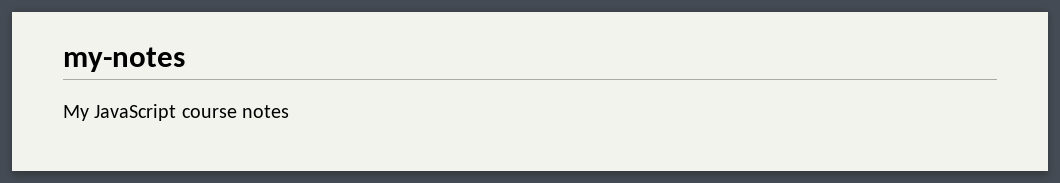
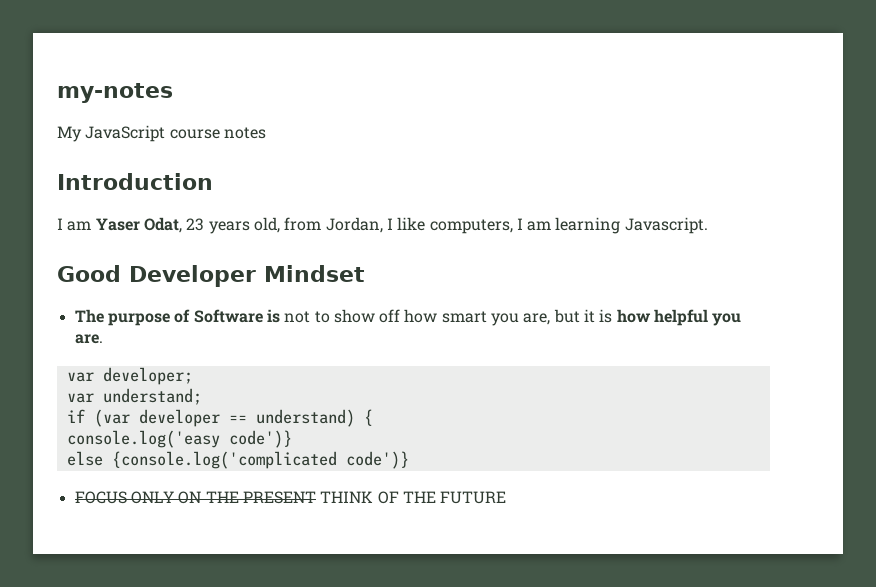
+ Introduction
+ I am Yaser Odat, 23 years old, from Jordan, I like computers, I am learning Javascript.
+ Good Developer Mindset
+ The purpose of Software is not to show off how smart you are, but it is how helpful you are.
+ var developer;
+ var understand;
+ if (var developer == understand) {
+ console.log('easy code')}
+ else {console.log('complicated code')}
+ FOCUS ONLY ON THE PRESENT THINK OF THE FUTURE

